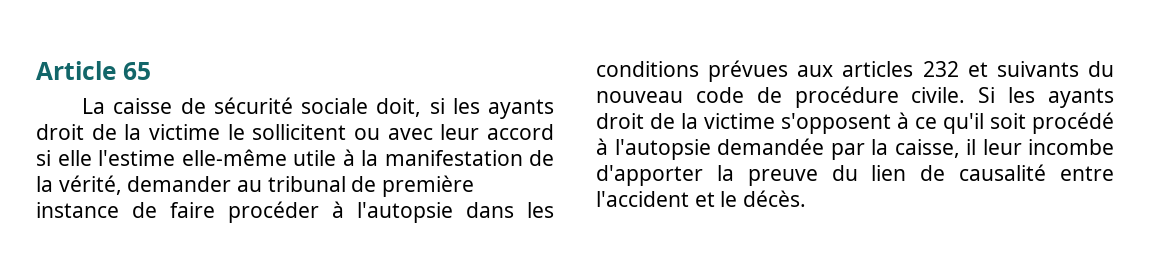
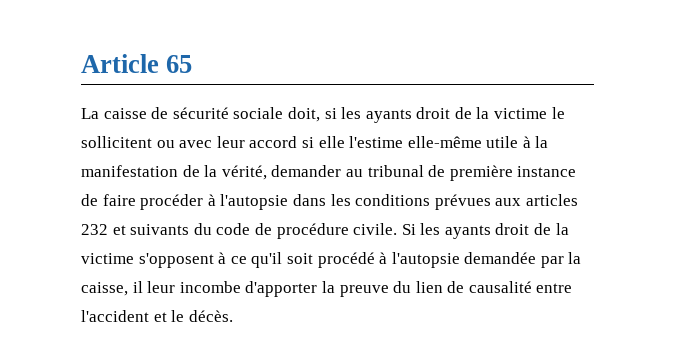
- La caisse de sécurité sociale doit, si les ayants droit de la victime le sollicitent ou avec leur accord si elle l'estime elle-même utile à la manifestation de la vérité, demander au tribunal de première instance de faire procéder à l'autopsie dans les conditions prévues aux articles 232 et suivants du nouveau code de procédure civile.
+ La caisse de sécurité sociale doit, si les ayants droit de la victime le sollicitent ou avec leur accord si elle l'estime elle-même utile à la manifestation de la vérité, demander au tribunal de première instance de faire procéder à l'autopsie dans les conditions prévues aux articles 232 et suivants du code de procédure civile.

